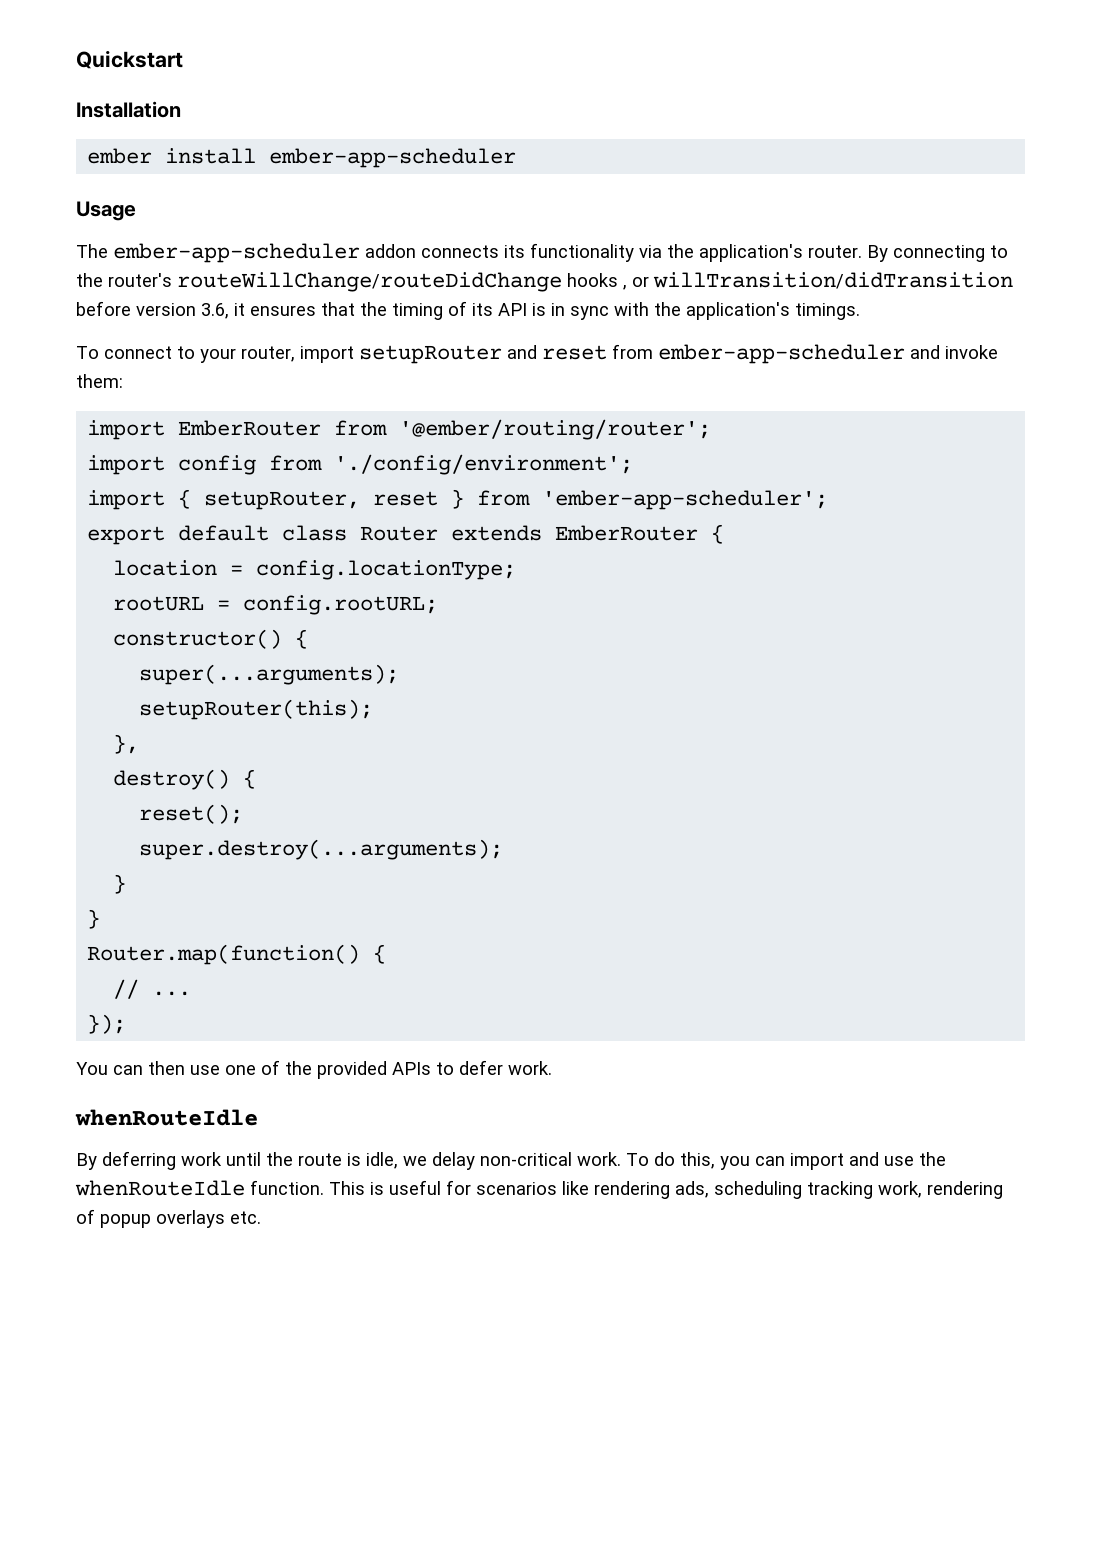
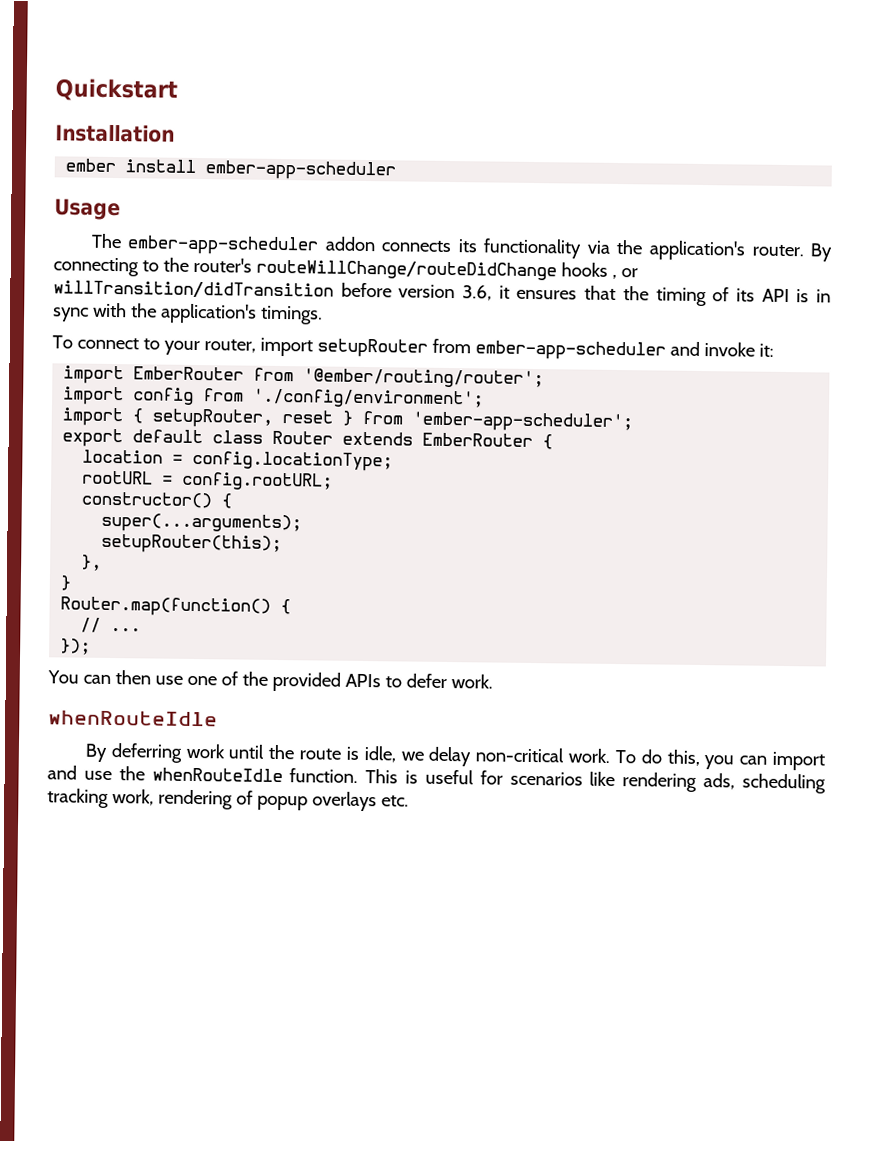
- To connect to your router, import setupRouter and reset from ember-app-scheduler and invoke them:
+ To connect to your router, import setupRouter from ember-app-scheduler and invoke it:
- destroy() {
- reset();
- super.destroy(...arguments);
- }

